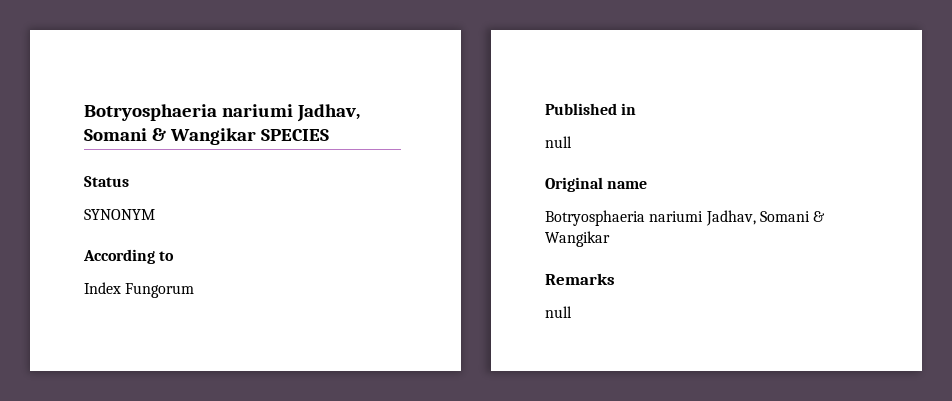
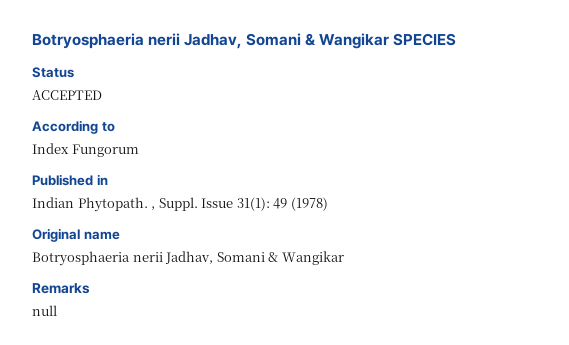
- Botryosphaeria nariumi Jadhav, Somani & Wangikar SPECIES
+ Botryosphaeria nerii Jadhav, Somani & Wangikar SPECIES
- SYNONYM
+ ACCEPTED
  Published in
- null
+ Indian Phytopath. , Suppl. Issue 31(1): 49 (1978)
  Original name
- Botryosphaeria nariumi Jadhav, Somani & Wangikar
+ Botryosphaeria nerii Jadhav, Somani & Wangikar

